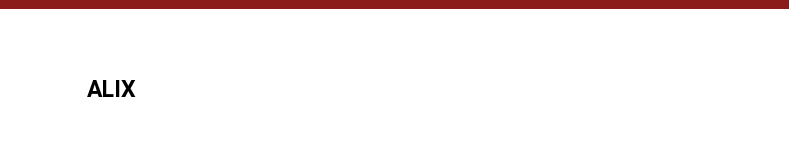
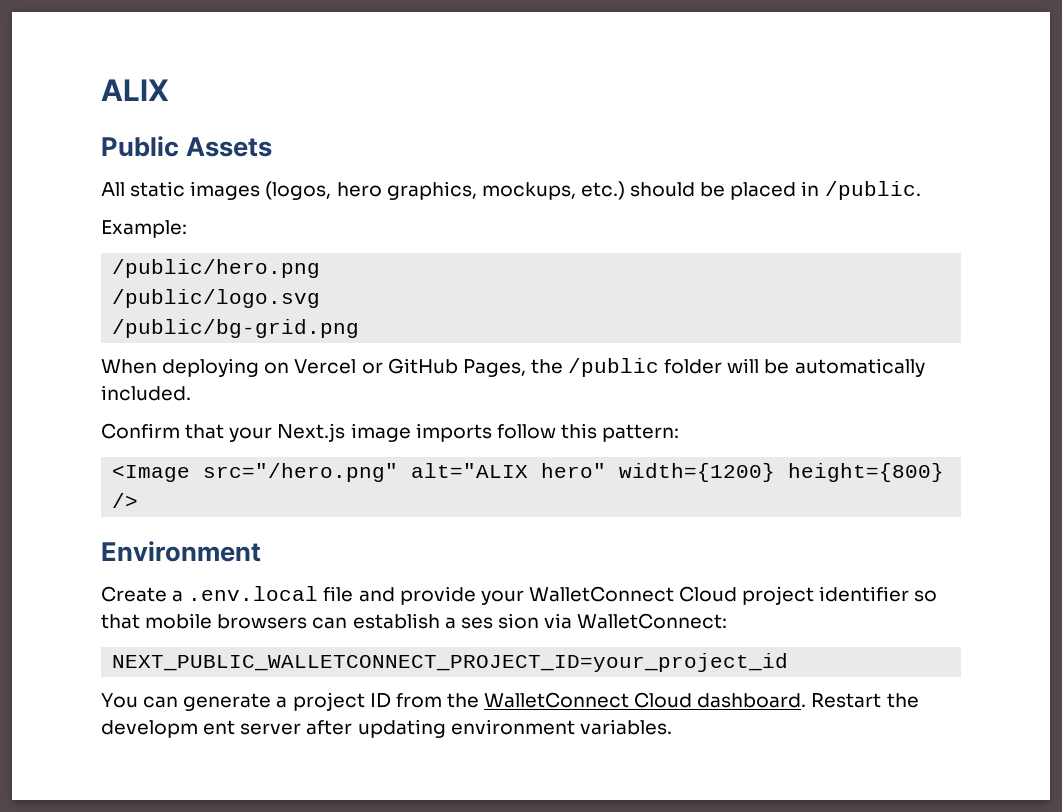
+ Public Assets
+ All static images (logos, hero graphics, mockups, etc.) should be placed in /public.
+ Example:
+ /public/hero.png
+ /public/logo.svg
+ /public/bg-grid.png
+ When deploying on Vercel or GitHub Pages, the /public folder will be automatically included.
+ Confirm that your Next.js image imports follow this pattern:
+ <Image src="/hero.png" alt="ALIX hero" width={1200} height={800} />
+ Environment
+ Create a .env.local file and provide your WalletConnect Cloud project identifier so that mobile browsers can establish a ses sion via WalletConnect:
+ NEXT_PUBLIC_WALLETCONNECT_PROJECT_ID=your_project_id
+ You can generate a project ID from the WalletConnect Cloud dashboard. Restart the developm ent server after updating environment variables.

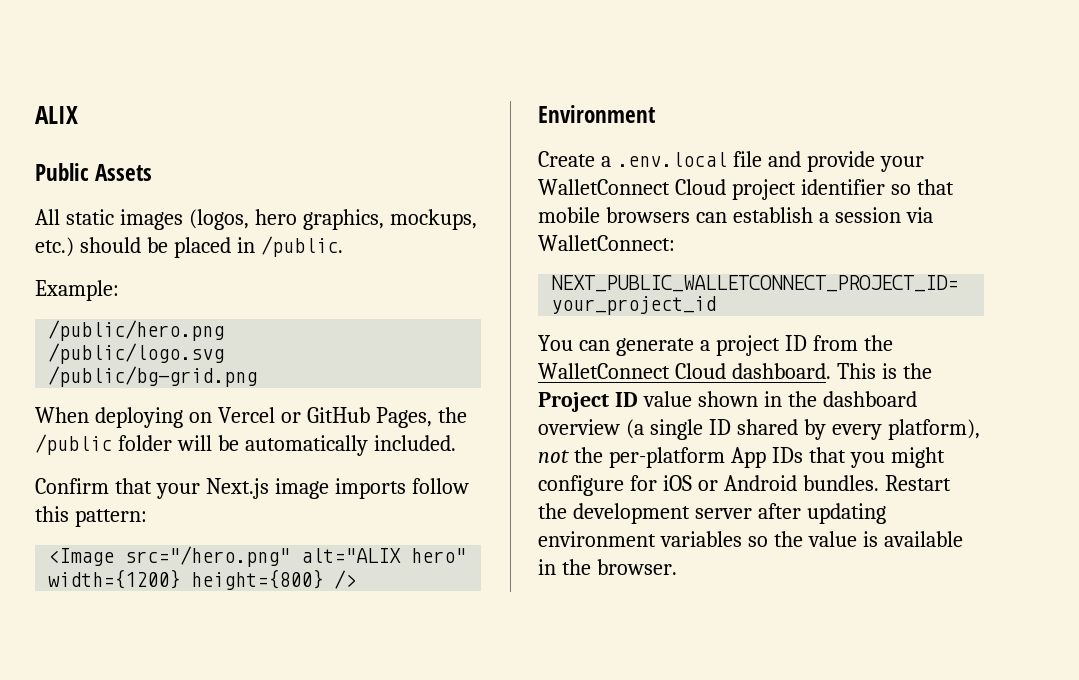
- Create a .env.local file and provide your WalletConnect Cloud project identifier so that mobile browsers can establish a ses sion via WalletConnect:
+ Create a .env.local file and provide your WalletConnect Cloud project identifier so that mobile browsers can establish a session via WalletConnect:
- Restart the developm ent server after updating environment variables.
+ This is the Project ID value shown in the dashboard overview (a single ID shared by every platform), not the per-platform App IDs that you might configure for iOS or Android bundles. Restart the development server after updating environment variables so the value is available in the browser.

